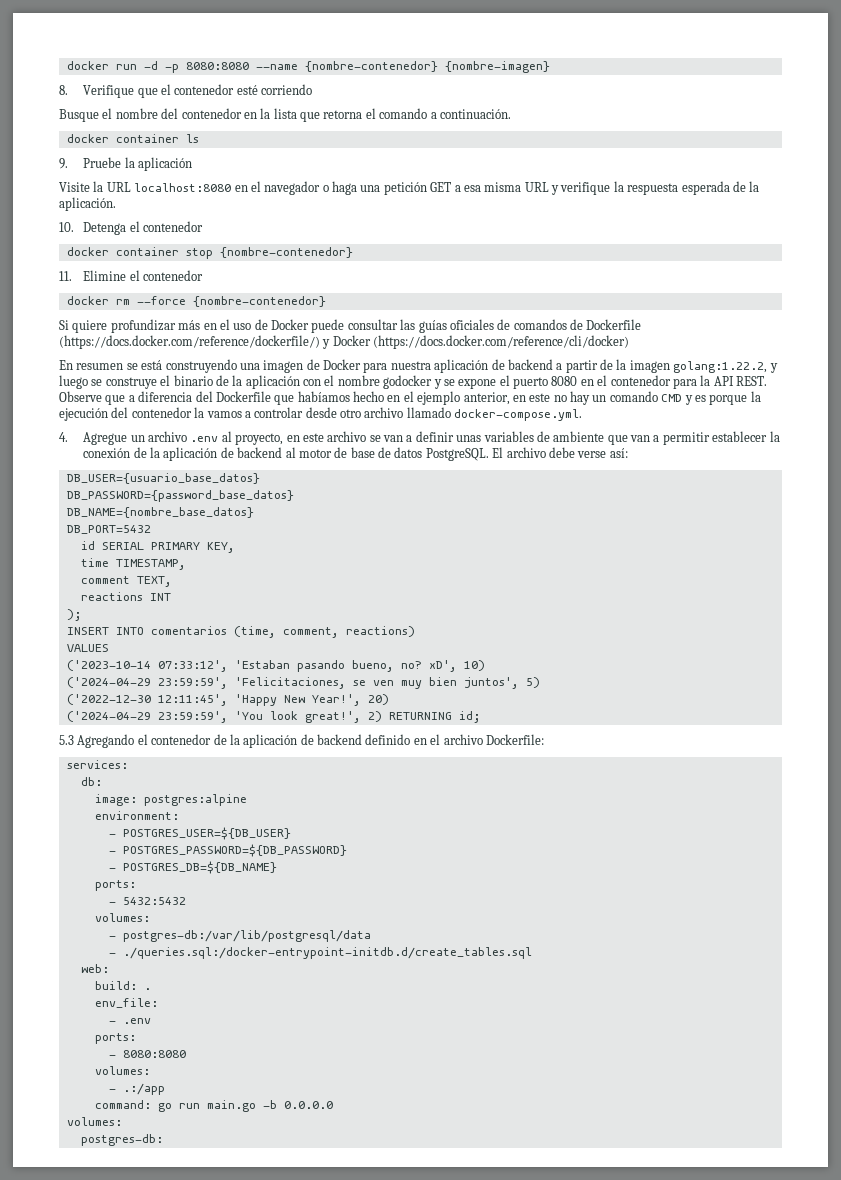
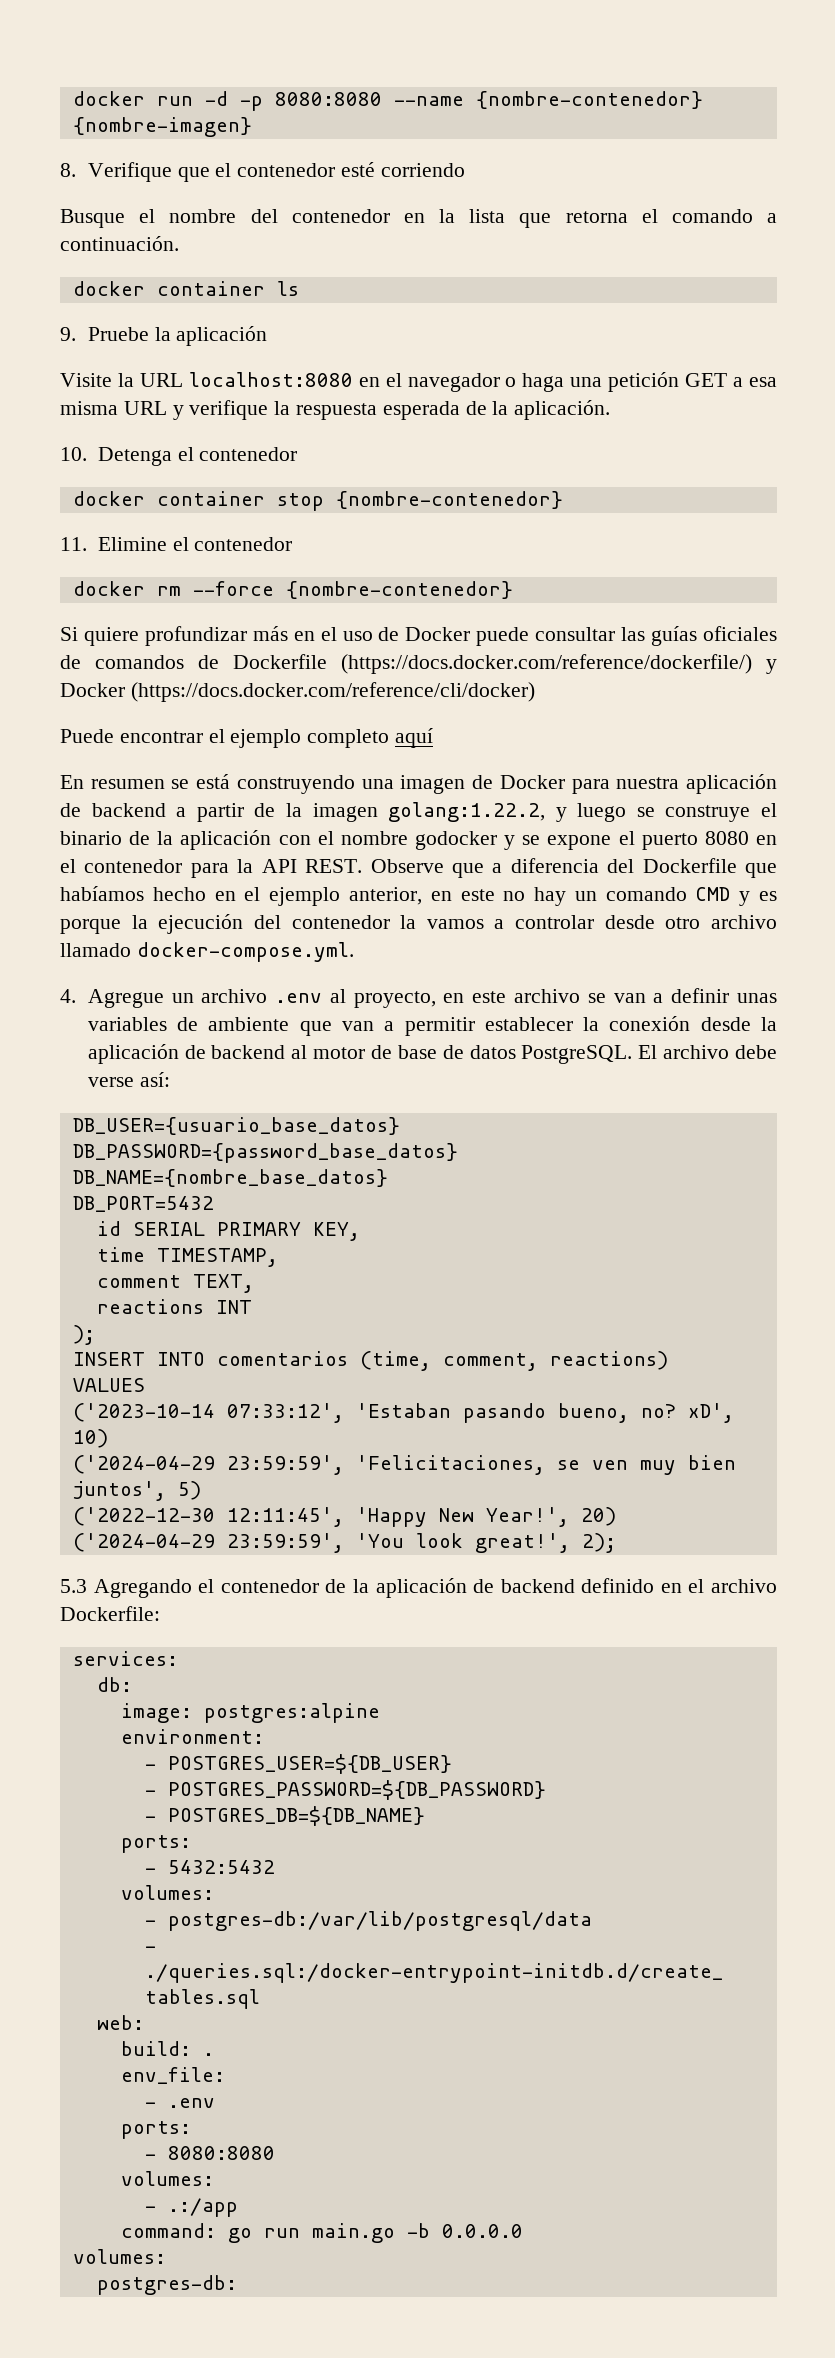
+ Puede encontrar el ejemplo completo aquí
- 4. Agregue un archivo .env al proyecto, en este archivo se van a definir unas variables de ambiente que van a permitir establecer la conexión de la aplicación de backend al motor de base de datos PostgreSQL.
+ 4. Agregue un archivo .env al proyecto, en este archivo se van a definir unas variables de ambiente que van a permitir establecer la conexión desde la aplicación de backend al motor de base de datos PostgreSQL.
- ('2024-04-29 23:59:59', 'You look great!', 2) RETURNING id;
+ ('2024-04-29 23:59:59', 'You look great!', 2);

